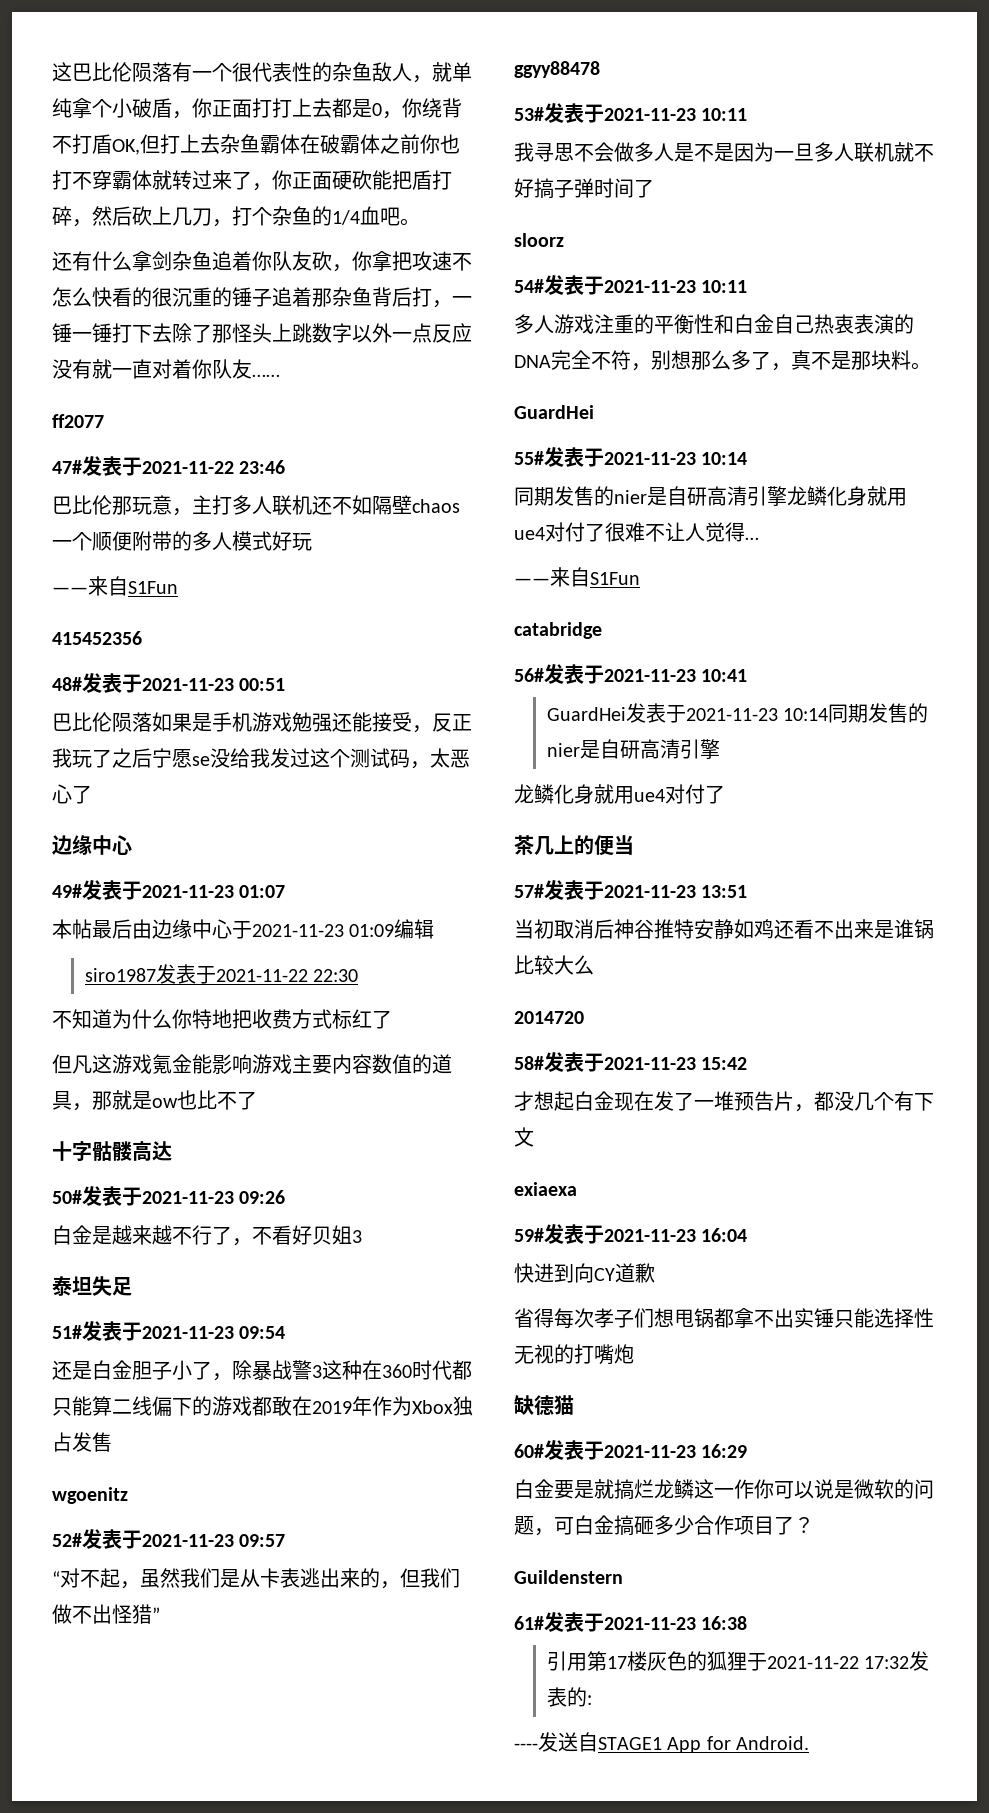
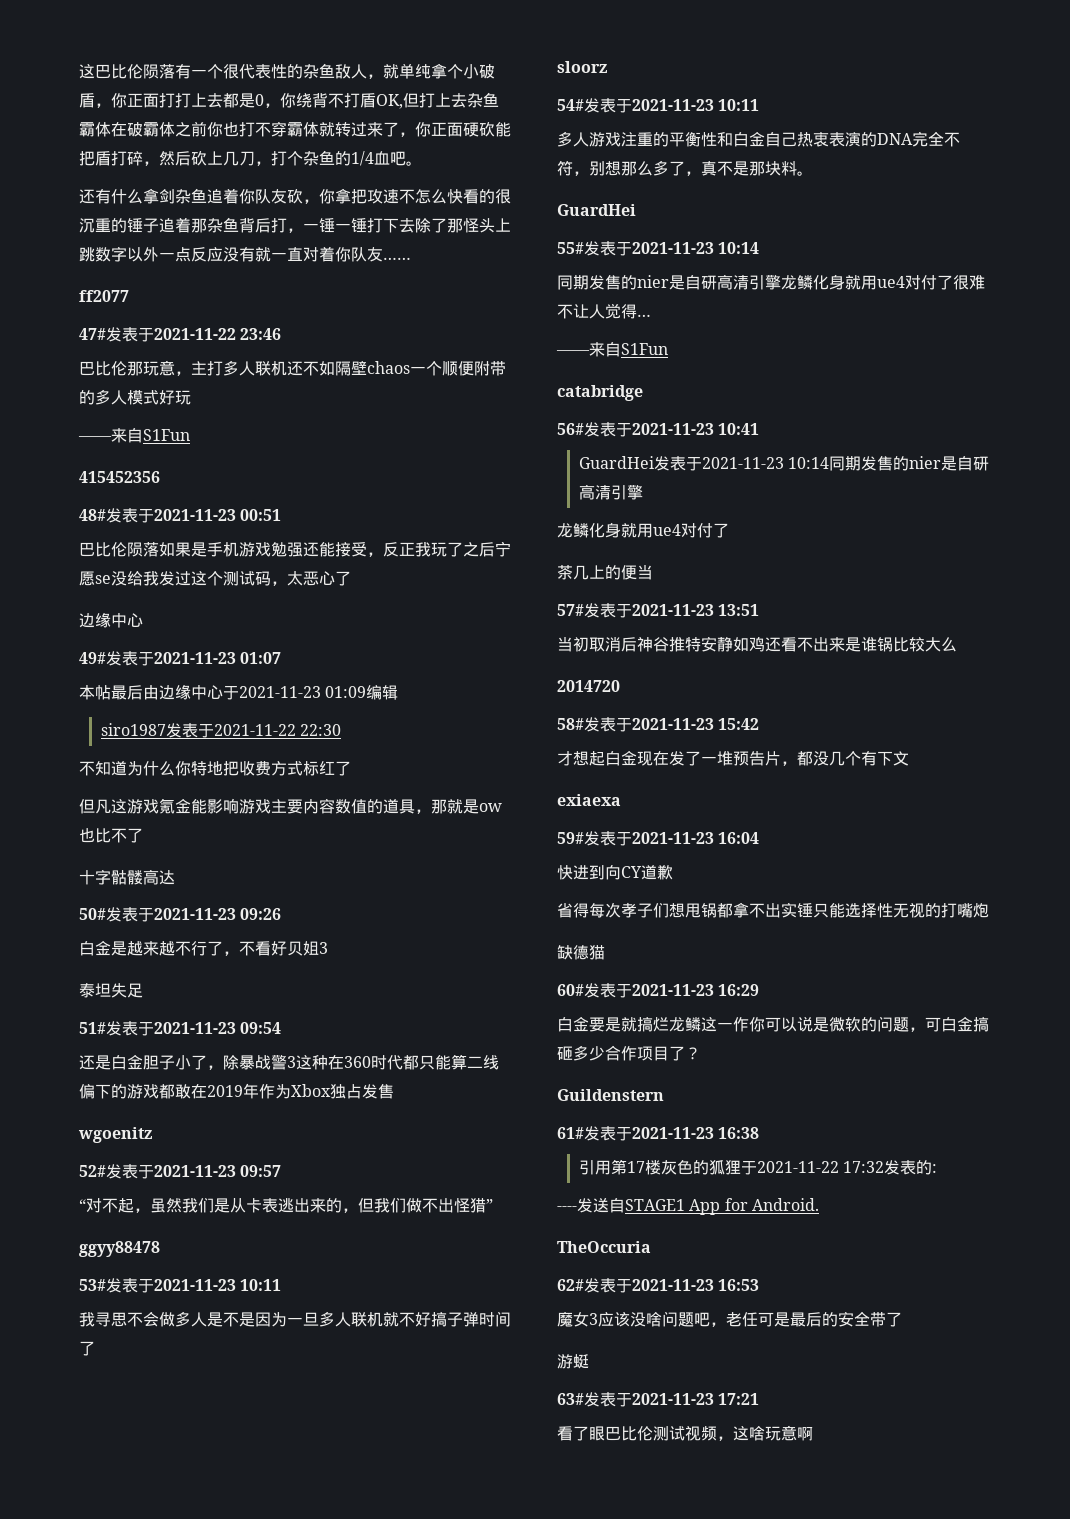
+ TheOccuria
+ 62#发表于2021-11-23 16:53
+ 魔女3应该没啥问题吧，老任可是最后的安全带了
+ 游蜓
+ 63#发表于2021-11-23 17:21
+ 看了眼巴比伦测试视频，这啥玩意啊

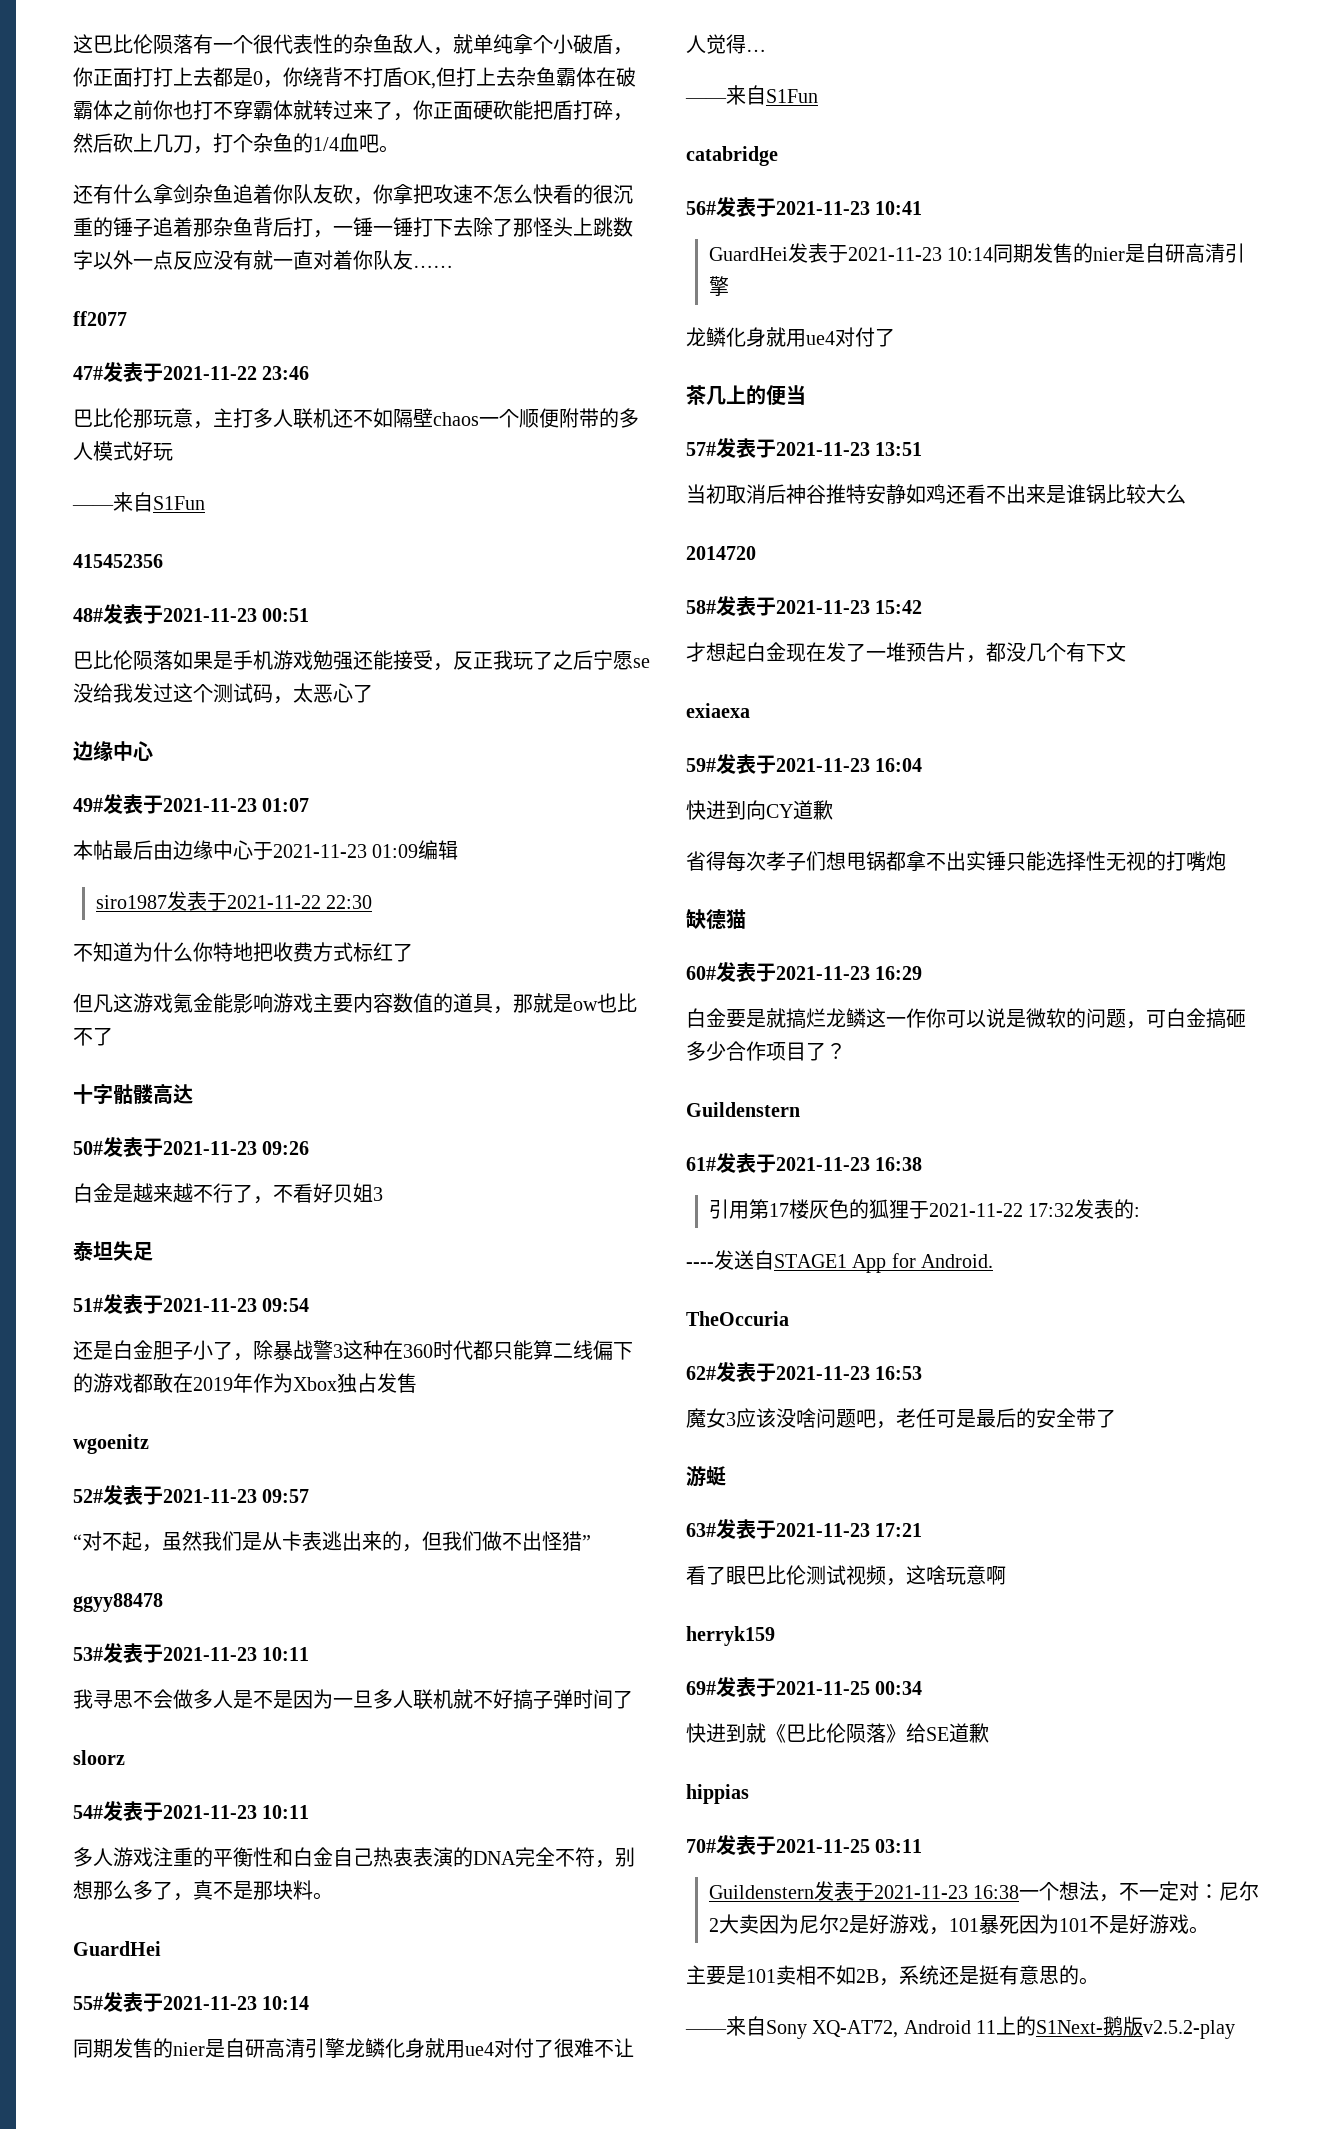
+ herryk159
+ 69#发表于2021-11-25 00:34
+ 快进到就《巴比伦陨落》给SE道歉
+ hippias
+ 70#发表于2021-11-25 03:11
+ Guildenstern发表于2021-11-23 16:38一个想法，不一定对：尼尔2大卖因为尼尔2是好游戏，101暴死因为101不是好游戏。
+ 主要是101卖相不如2B，系统还是挺有意思的。
+ ——来自Sony XQ-AT72, Android 11上的S1Next-鹅版v2.5.2-play

